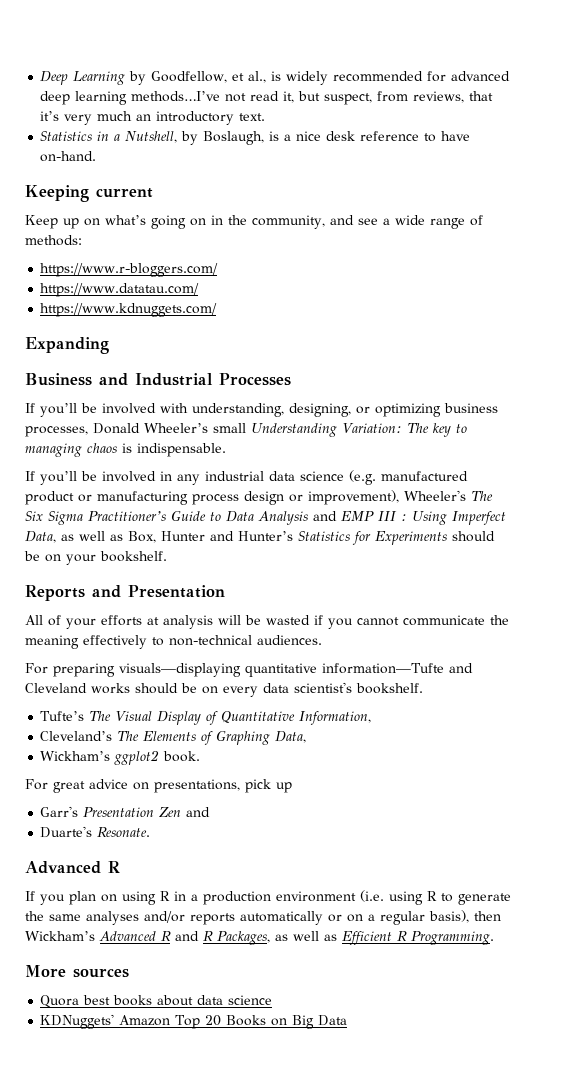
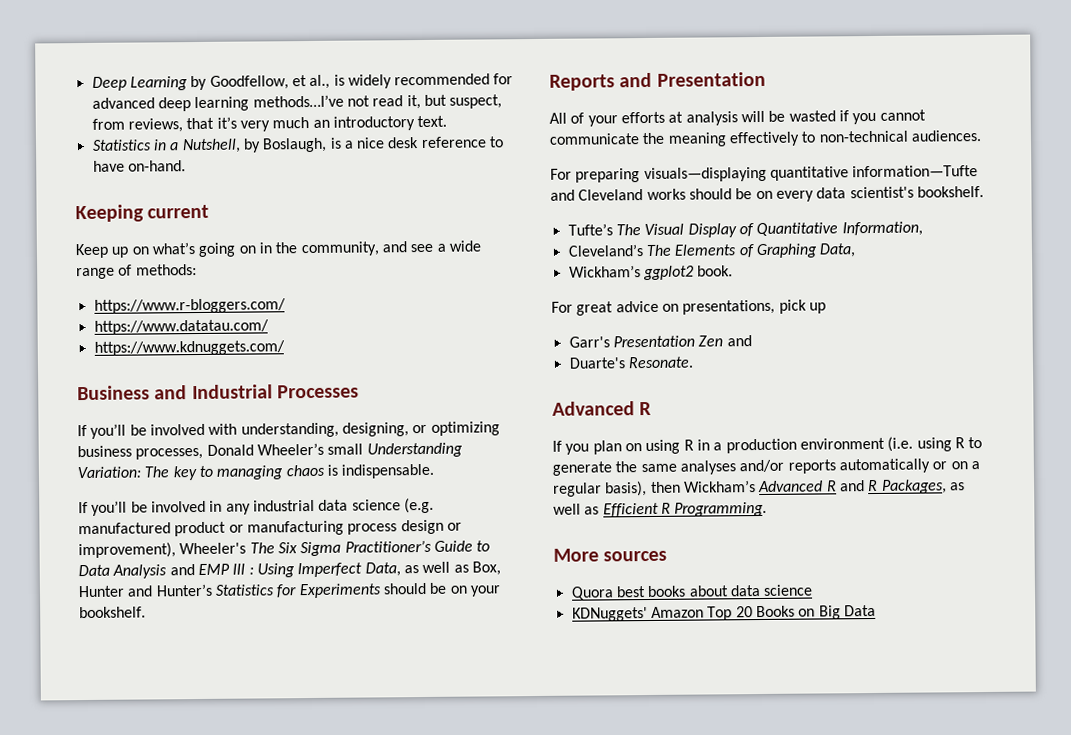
- Expanding

